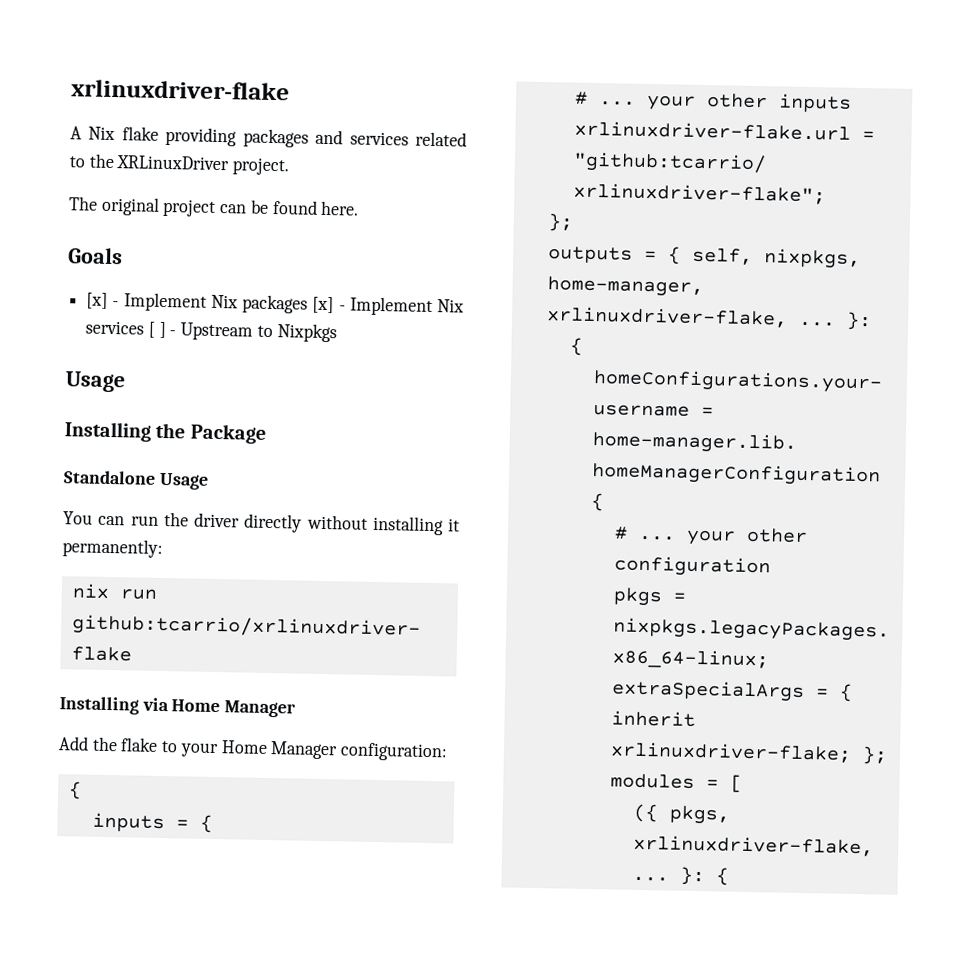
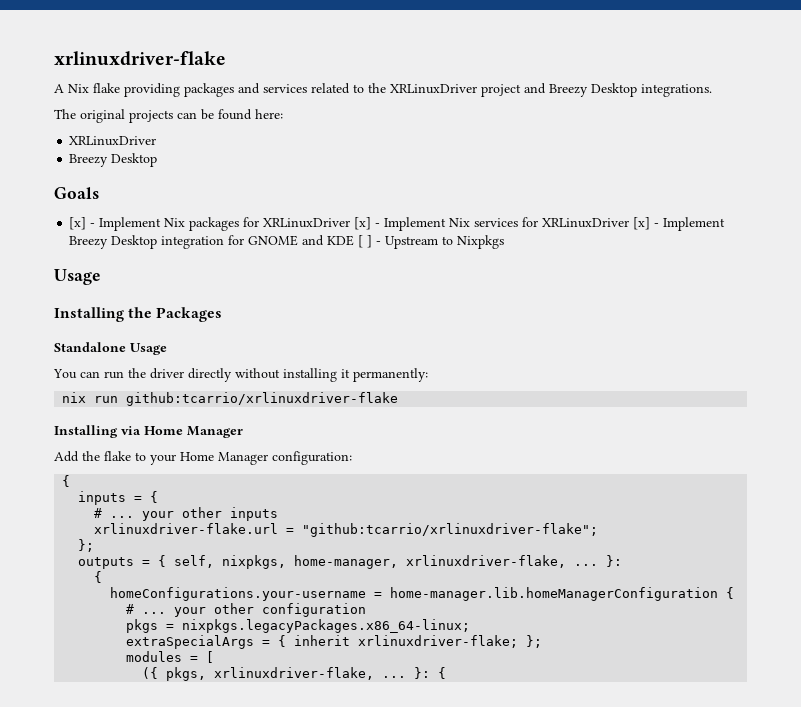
- A Nix flake providing packages and services related to the XRLinuxDriver project.
+ A Nix flake providing packages and services related to the XRLinuxDriver project and Breezy Desktop integrations.
- The original project can be found here.
+ The original projects can be found here:
+ XRLinuxDriver
+ Breezy Desktop
- [x] - Implement Nix packages [x] - Implement Nix services [ ] - Upstream to Nixpkgs
+ [x] - Implement Nix packages for XRLinuxDriver [x] - Implement Nix services for XRLinuxDriver [x] - Implement Breezy Desktop integration for GNOME and KDE [ ] - Upstream to Nixpkgs
- Installing the Package
+ Installing the Packages

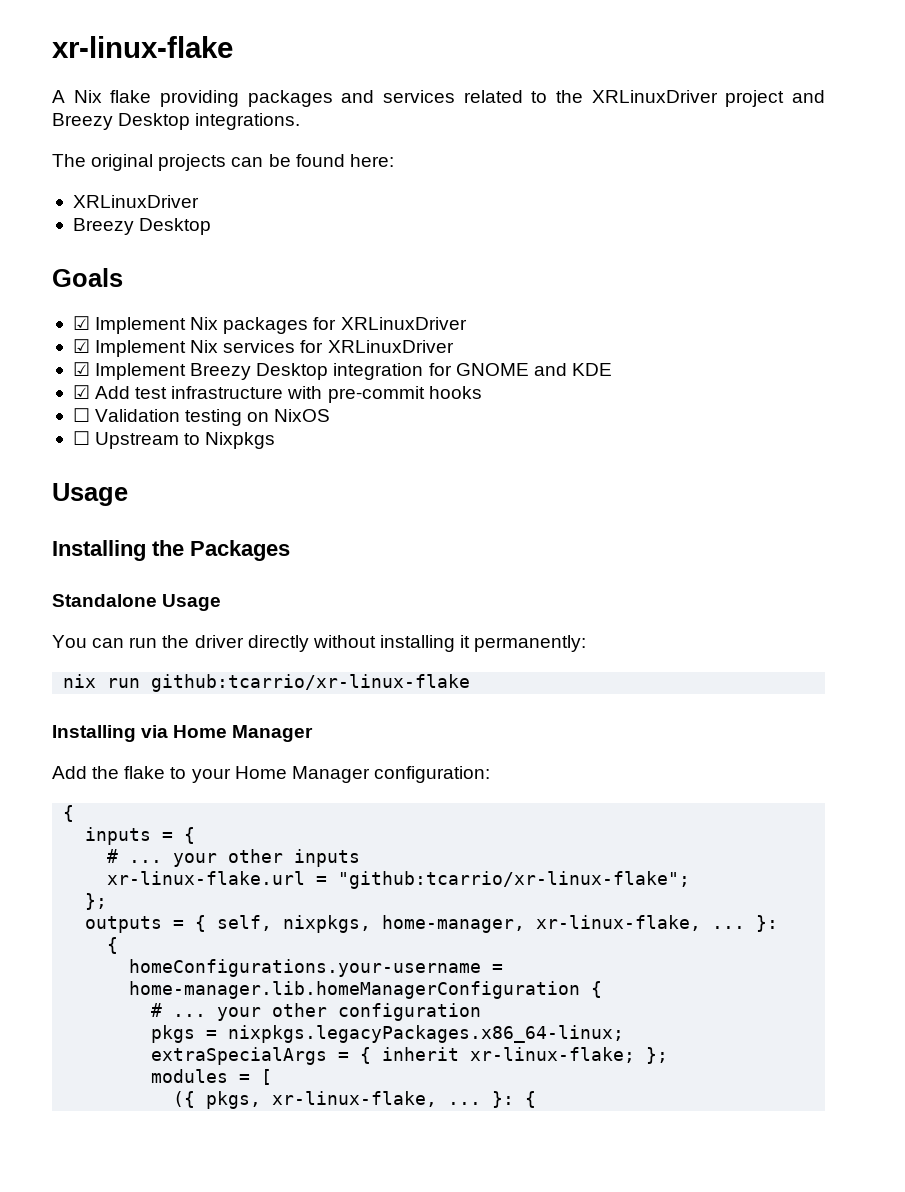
- xrlinuxdriver-flake
+ xr-linux-flake
- [x] - Implement Nix packages for XRLinuxDriver [x] - Implement Nix services for XRLinuxDriver [x] - Implement Breezy Desktop integration for GNOME and KDE [ ] - Upstream to Nixpkgs
+ ☑ Implement Nix packages for XRLinuxDriver
+ ☑ Implement Nix services for XRLinuxDriver
+ ☑ Implement Breezy Desktop integration for GNOME and KDE
+ ☑ Add test infrastructure with pre-commit hooks
+ ☐ Validation testing on NixOS
+ ☐ Upstream to Nixpkgs
- nix run github:tcarrio/xrlinuxdriver-flake
+ nix run github:tcarrio/xr-linux-flake
- xrlinuxdriver-flake.url = "github:tcarrio/xrlinuxdriver-flake";
+ xr-linux-flake.url = "github:tcarrio/xr-linux-flake";
- outputs = { self, nixpkgs, home-manager, xrlinuxdriver-flake, ...
+ outputs = { self, nixpkgs, home-manager, xr-linux-flake, ...
- extraSpecialArgs = { inherit xrlinuxdriver-flake; };
+ extraSpecialArgs = { inherit xr-linux-flake; };
- ({ pkgs, xrlinuxdriver-flake, ...
+ ({ pkgs, xr-linux-flake, ...

